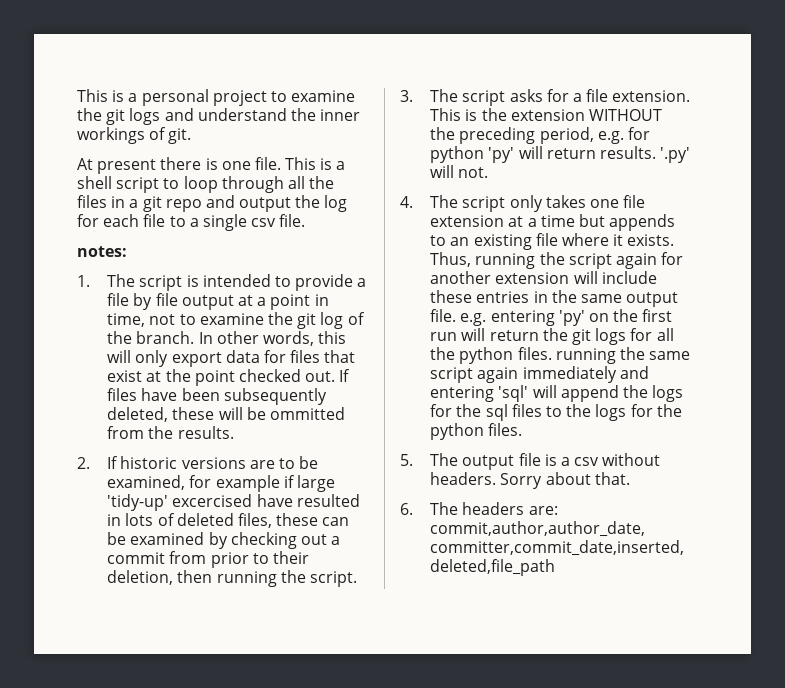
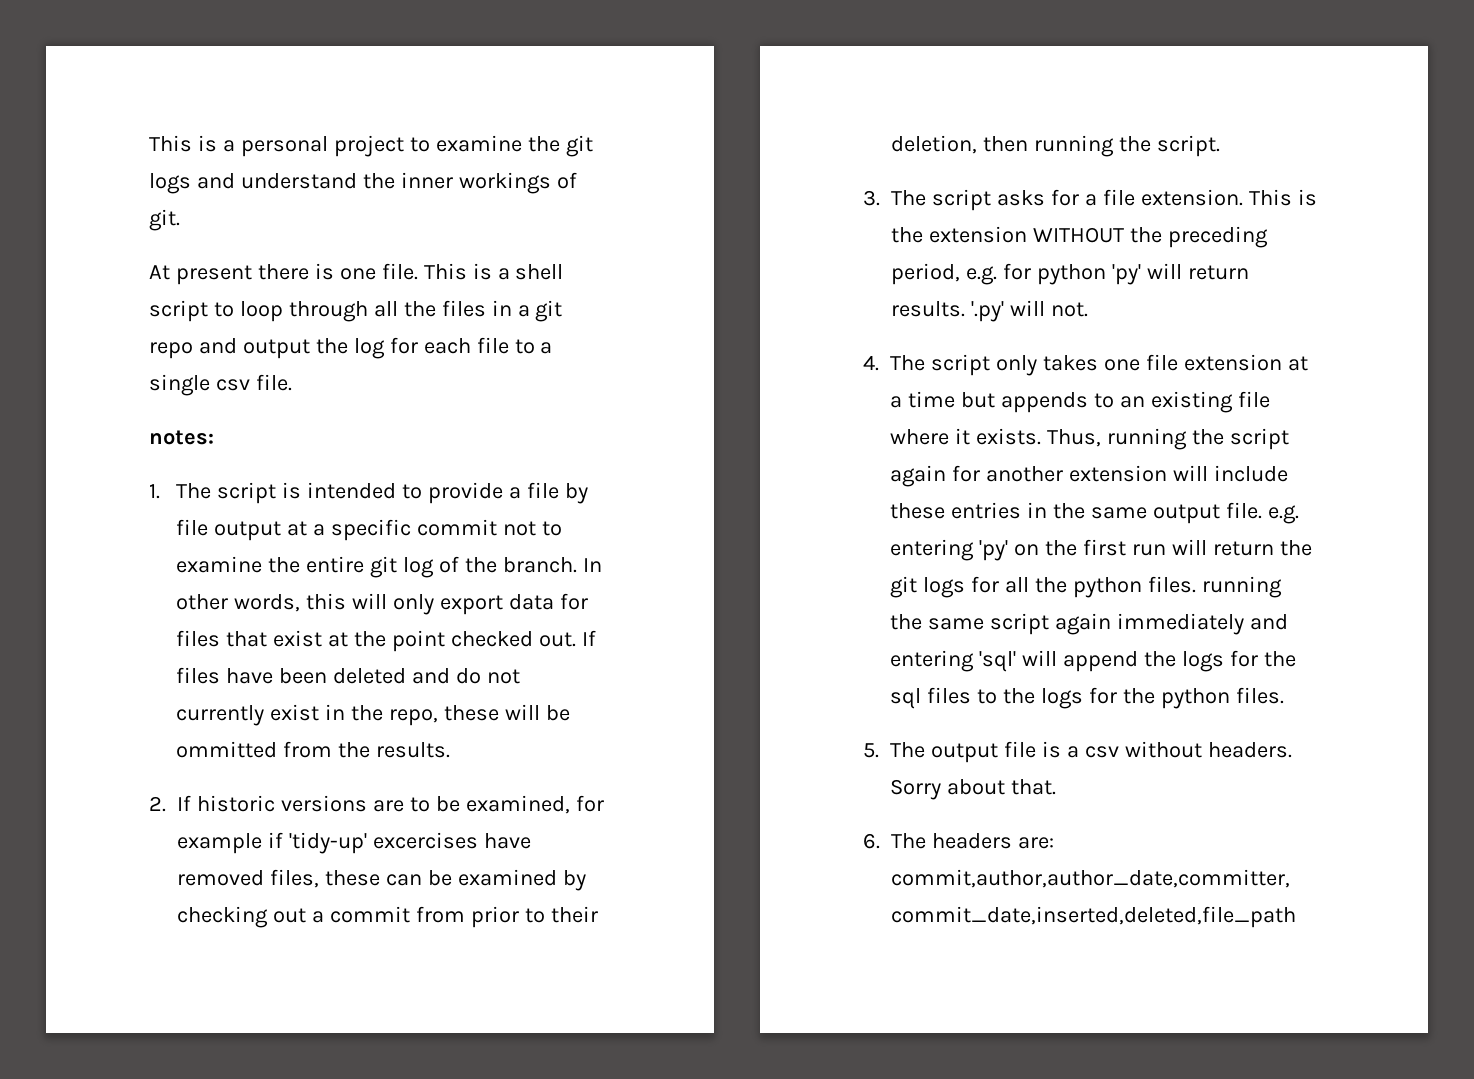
- 1. The script is intended to provide a file by file output at a point in time, not to examine the git log of the branch.
+ 1. The script is intended to provide a file by file output at a specific commit not to examine the entire git log of the branch.
- If files have been subsequently deleted, these will be ommitted from the results.
+ If files have been deleted and do not currently exist in the repo, these will be ommitted from the results.
- 2. If historic versions are to be examined, for example if large 'tidy-up' excercised have resulted in lots of deleted files, these can be examined by checking out a commit from prior to their deletion, then running the script.
+ 2. If historic versions are to be examined, for example if 'tidy-up' excercises have removed files, these can be examined by checking out a commit from prior to their deletion, then running the script.

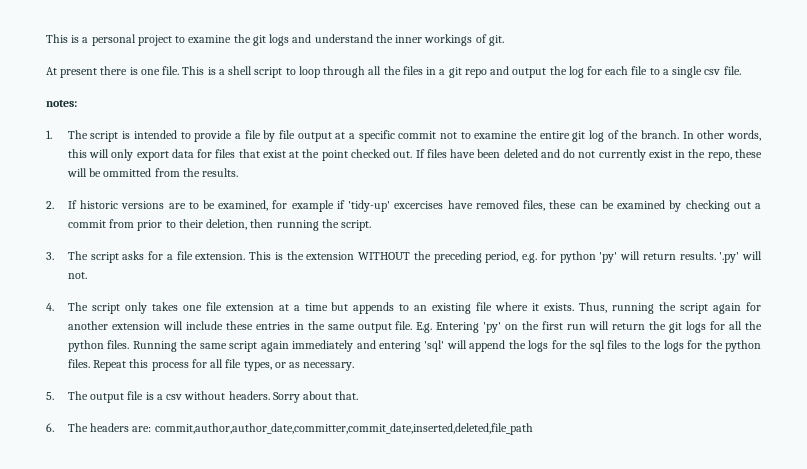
- Thus, running the script again for another extension will include these entries in the same output file. e.g. entering 'py' on the first run will return the git logs for all the python files. running the same script again immediately and entering 'sql' will append the logs for the sql files to the logs for the python files.
+ Thus, running the script again for another extension will include these entries in the same output file. E.g. Entering 'py' on the first run will return the git logs for all the python files. Running the same script again immediately and entering 'sql' will append the logs for the sql files to the logs for the python files. Repeat this process for all file types, or as necessary.

